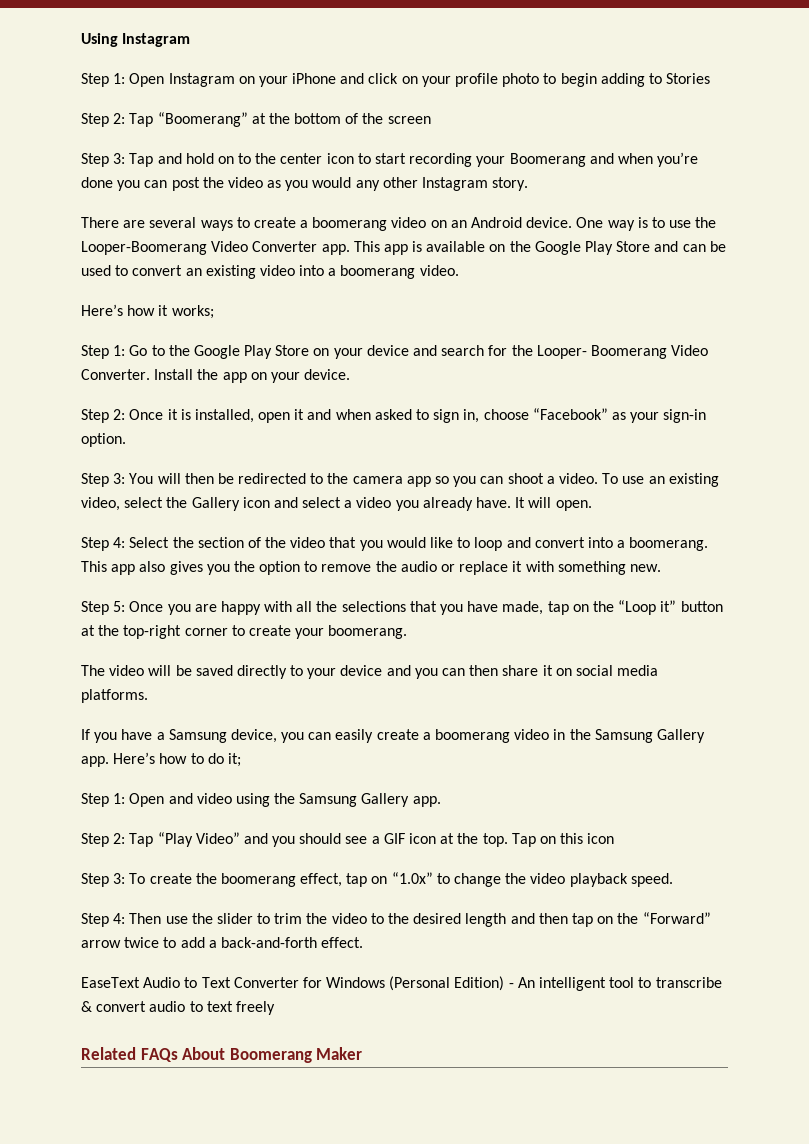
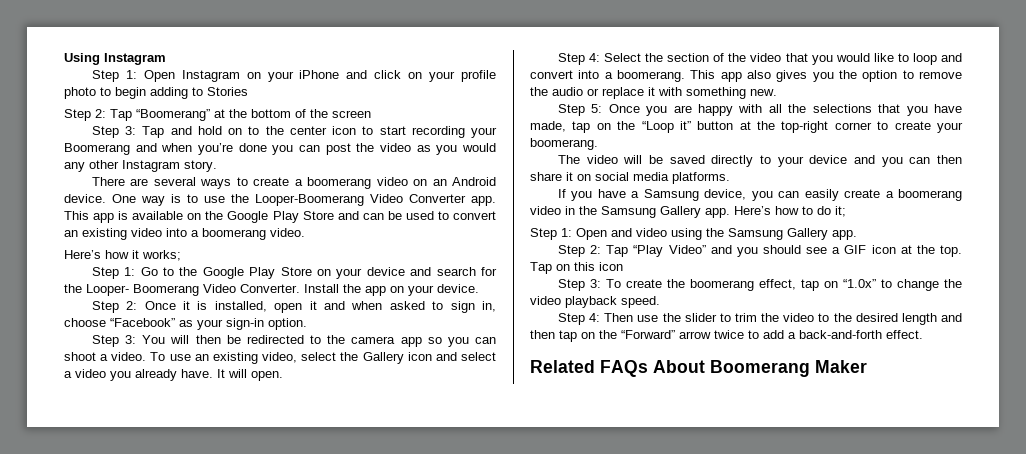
- EaseText Audio to Text Converter for Windows (Personal Edition) - An intelligent tool to transcribe & convert audio to text freely

